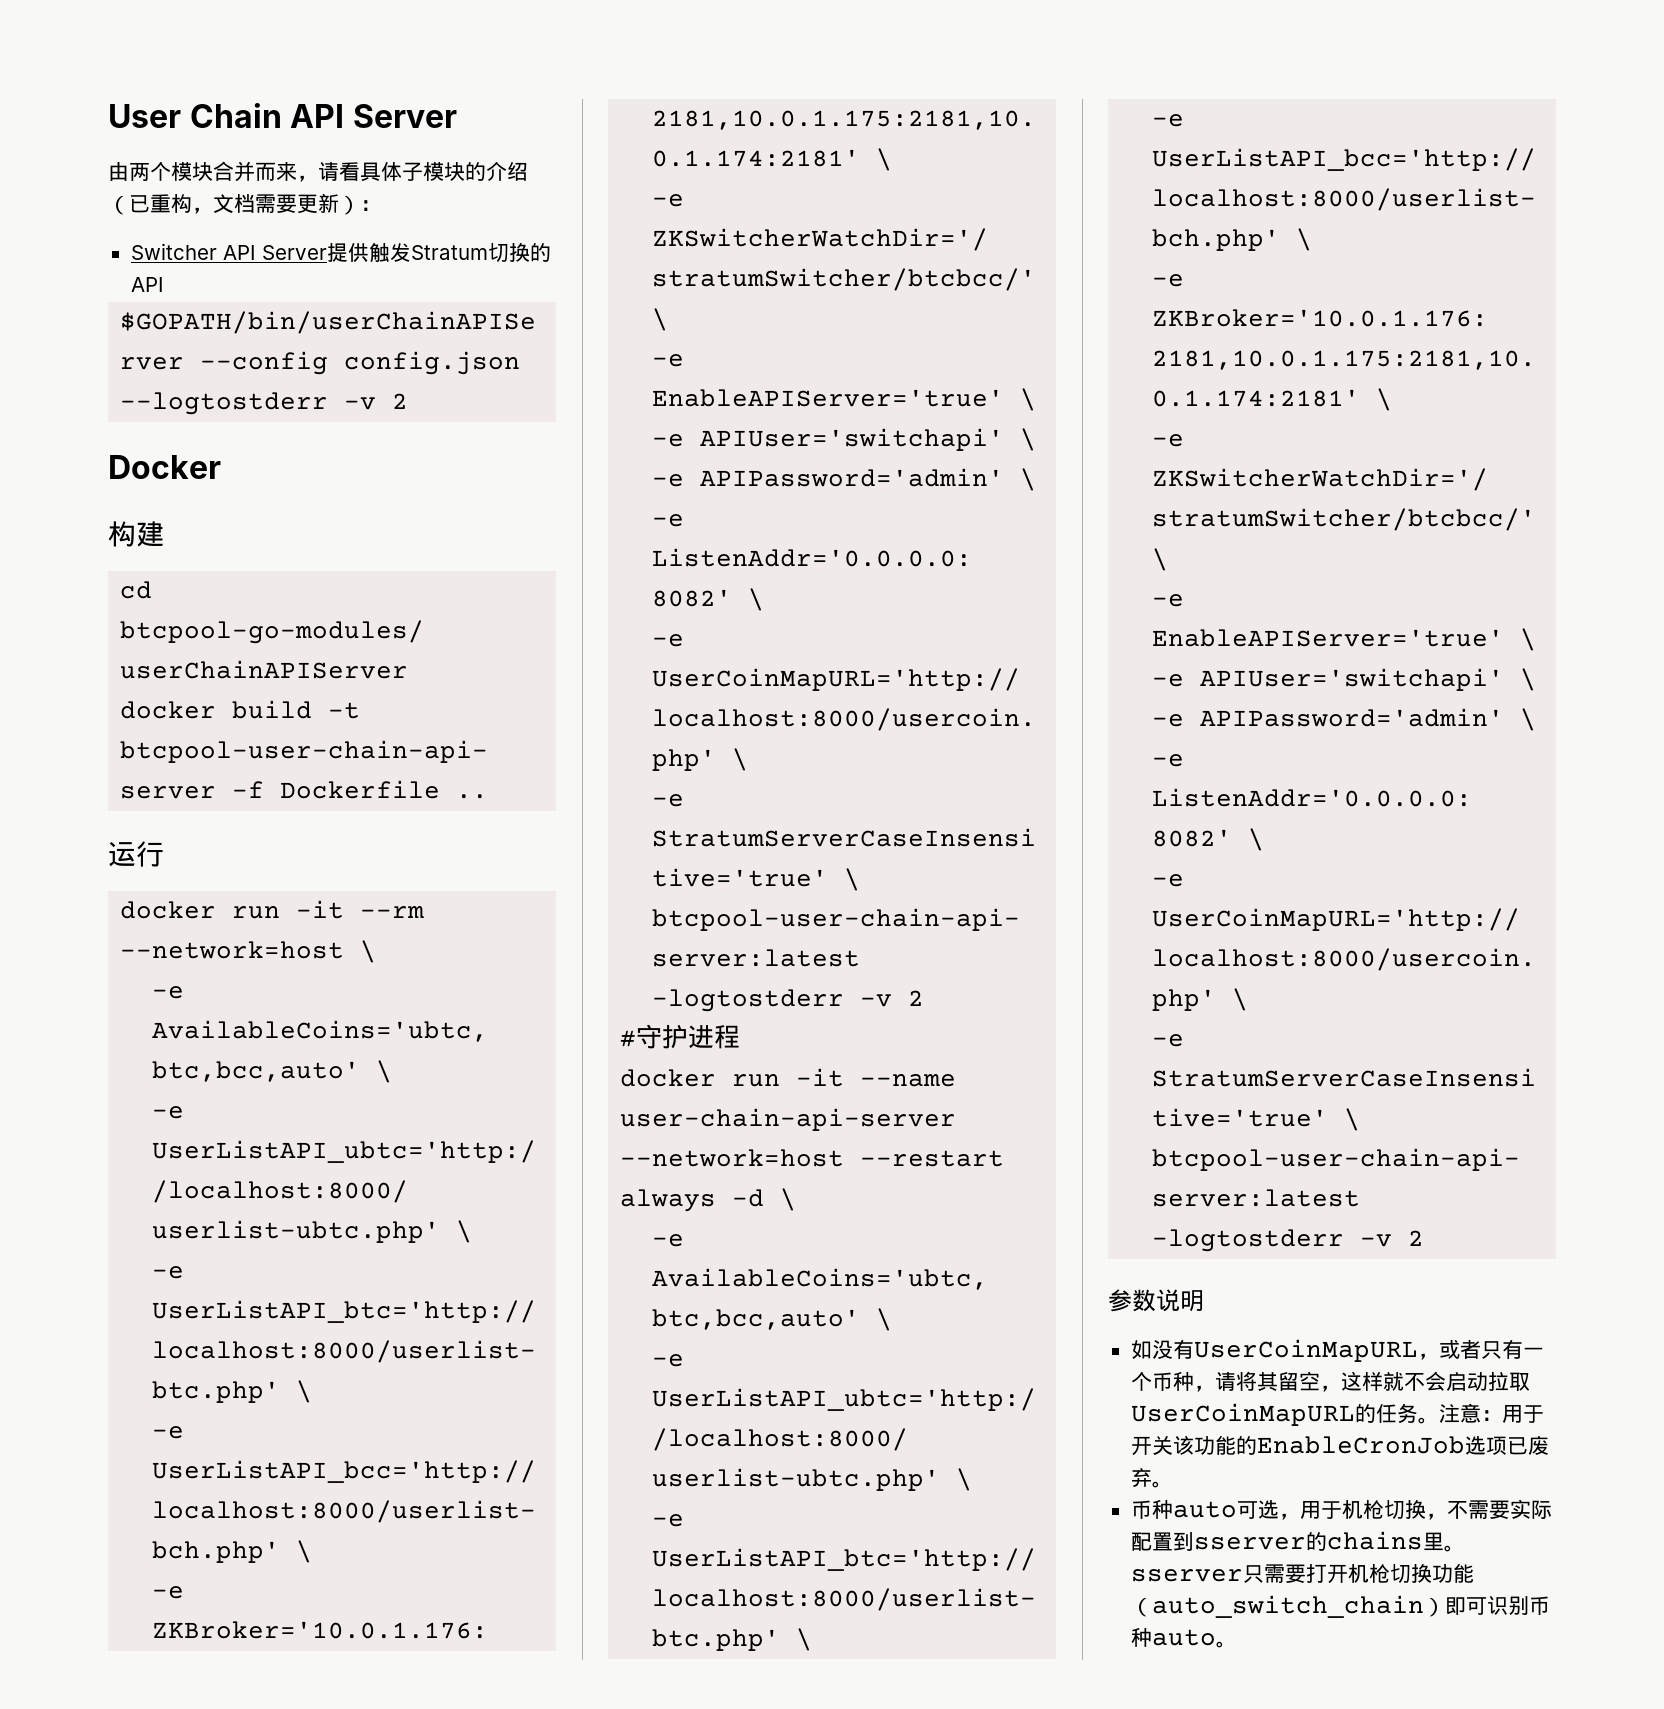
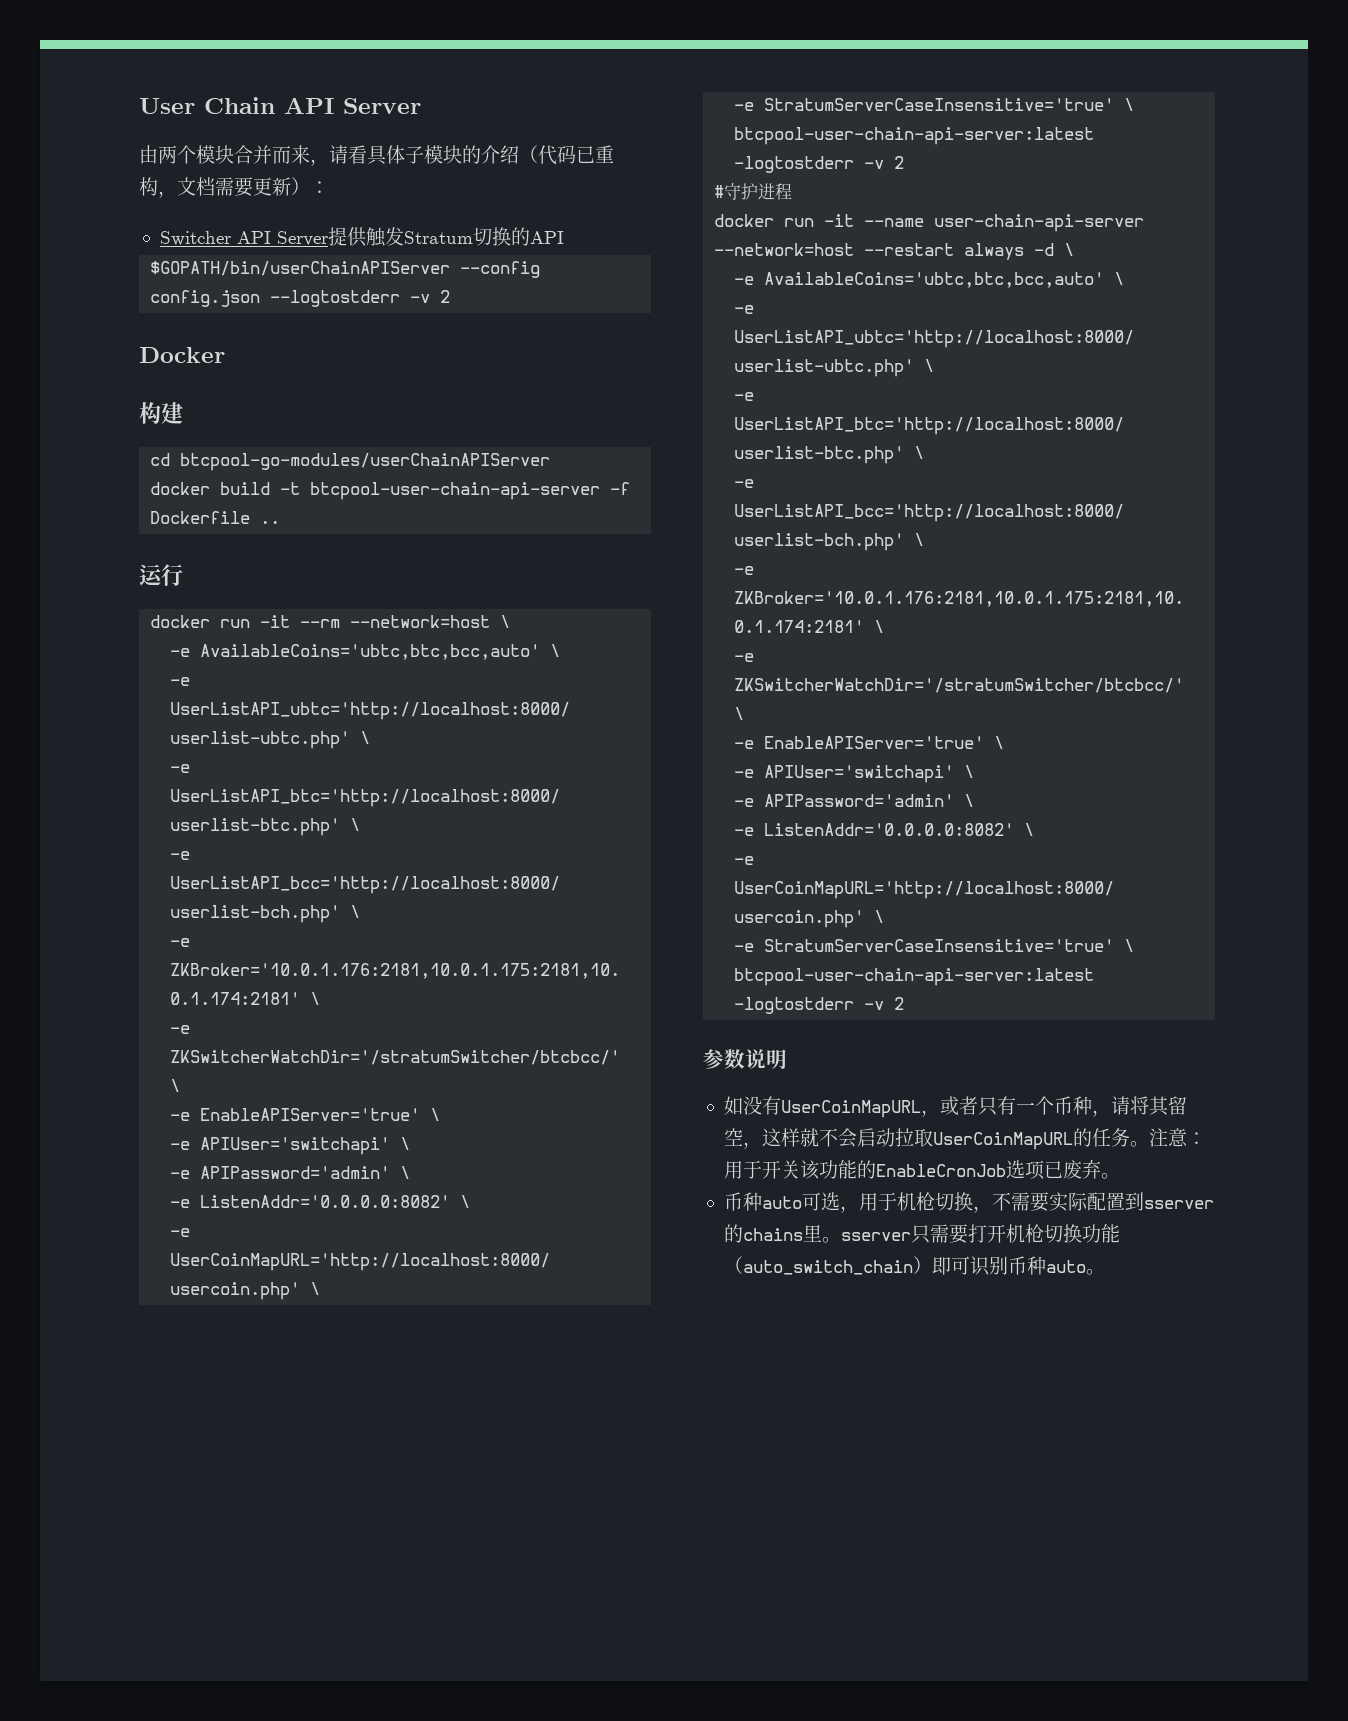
- 由两个模块合并而来，请看具体子模块的介绍（已重构，文档需要更新）：
+ 由两个模块合并而来，请看具体子模块的介绍（代码已重构，文档需要更新）：

